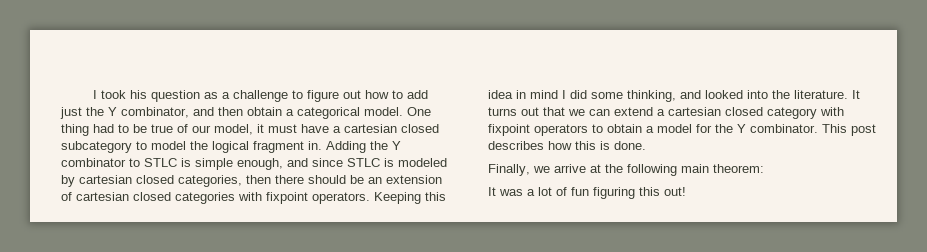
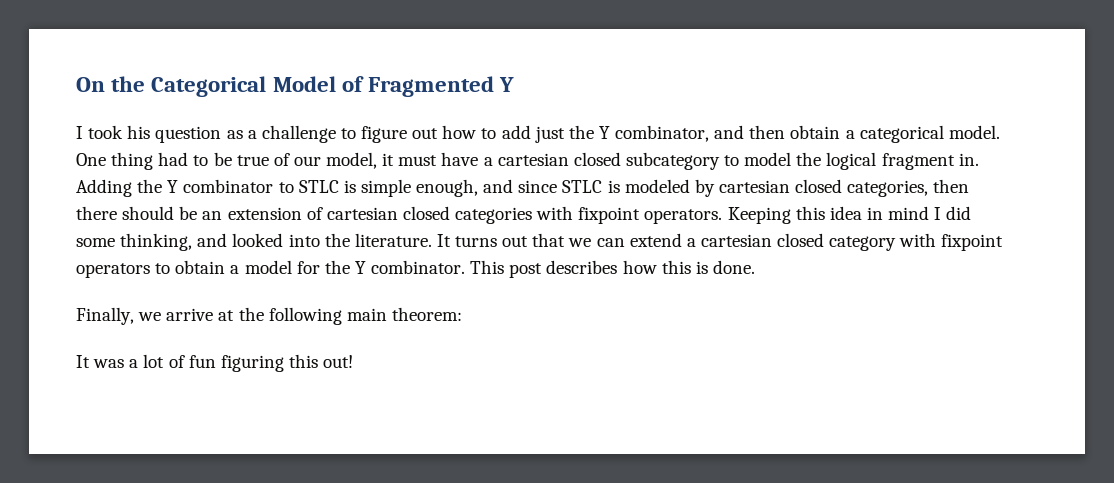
+ On the Categorical Model of Fragmented Y

